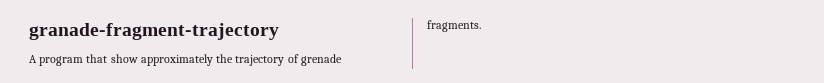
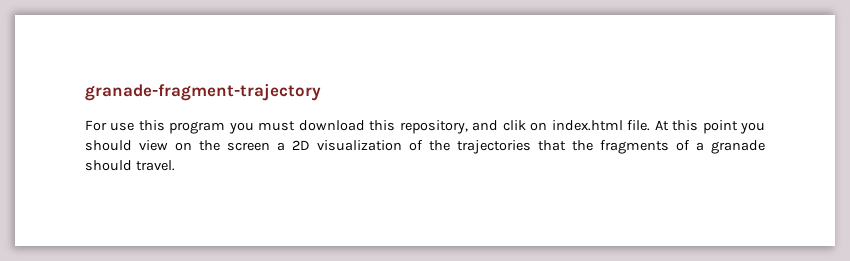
- A program that show approximately the trajectory of grenade fragments.
+ For use this program you must download this repository, and clik on index.html file. At this point you should view on the screen a 2D visualization of the trajectories that the fragments of a granade should travel.

